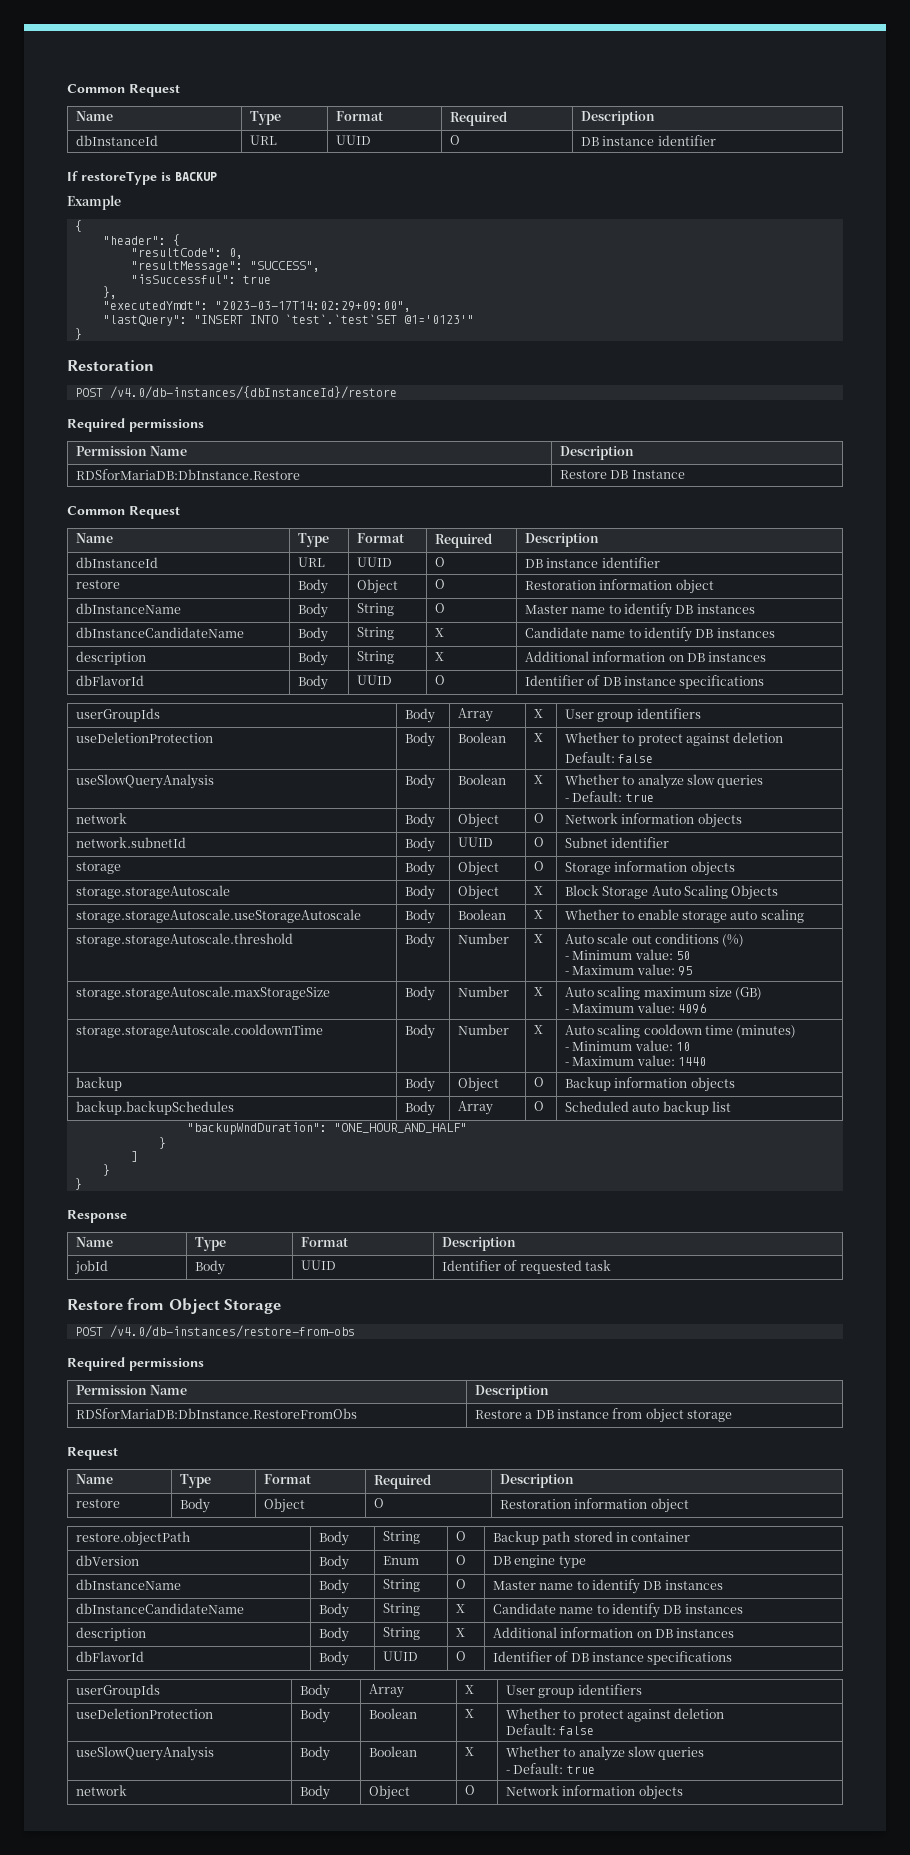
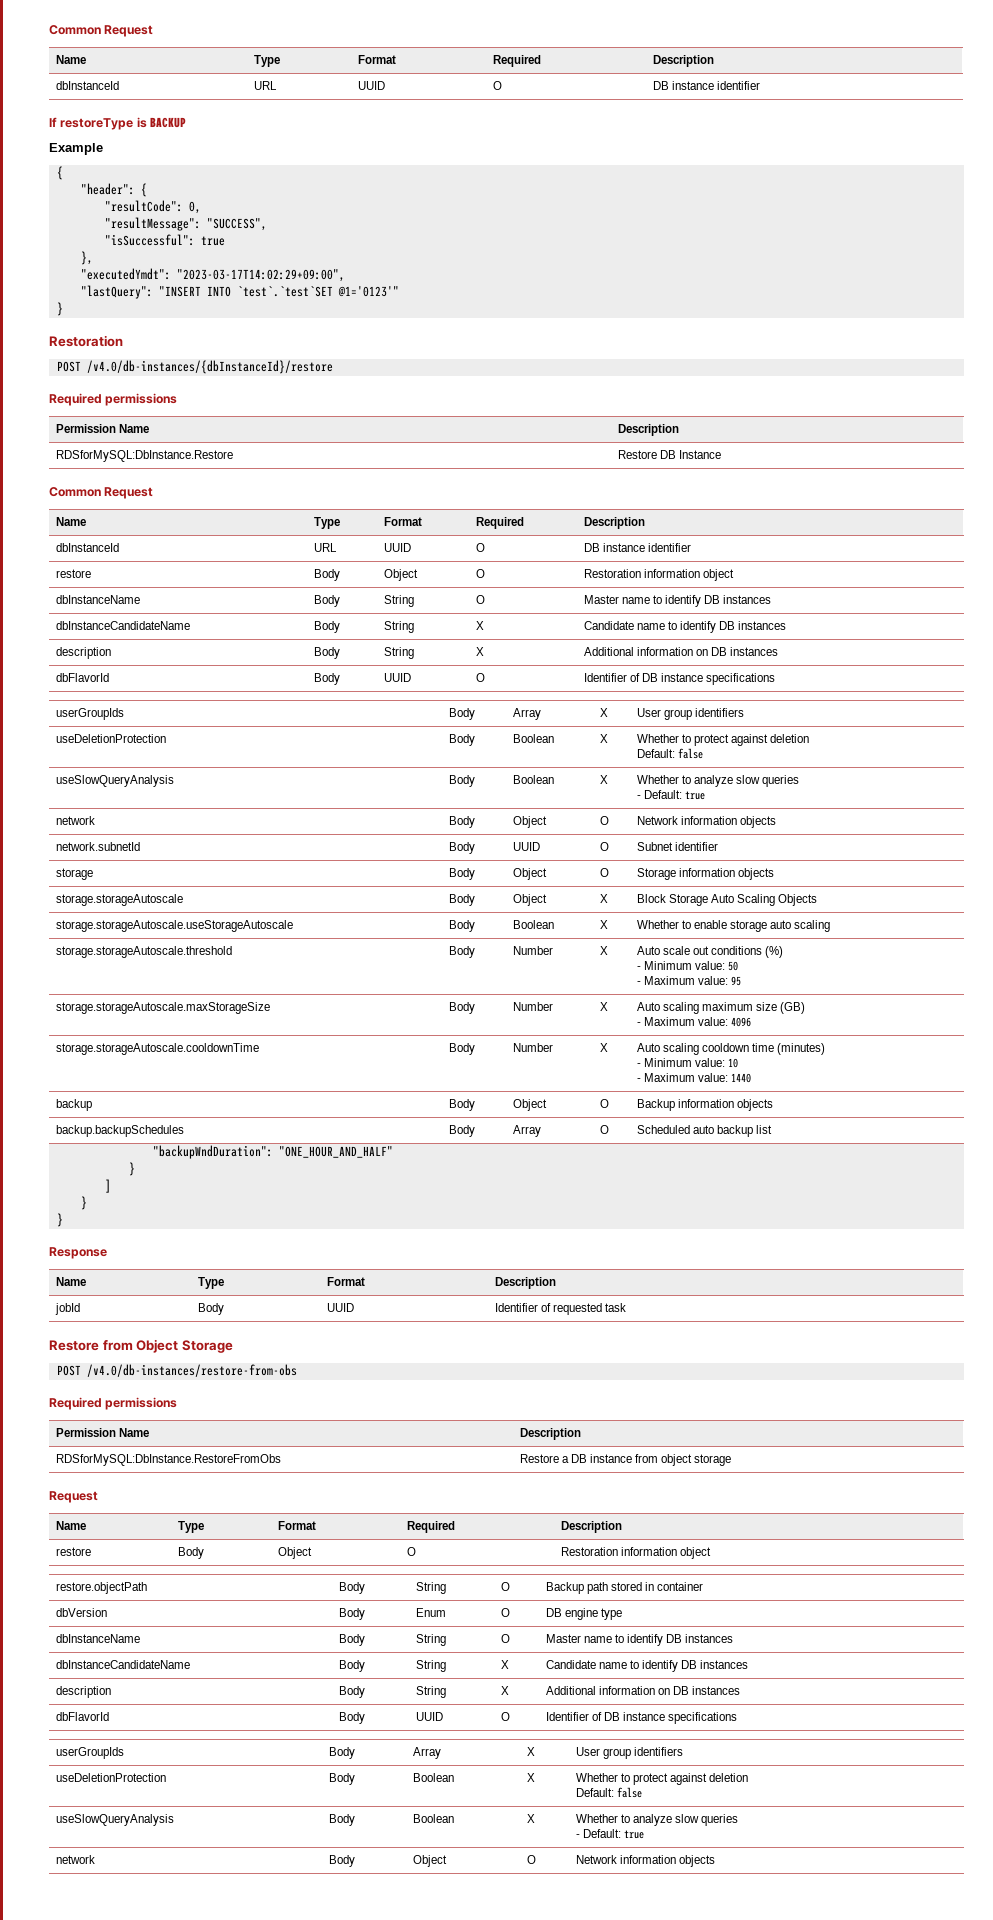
- RDSforMariaDB:DbInstance.Restore | Restore DB Instance
+ RDSforMySQL:DbInstance.Restore | Restore DB Instance
- RDSforMariaDB:DbInstance.RestoreFromObs | Restore a DB instance from object storage
+ RDSforMySQL:DbInstance.RestoreFromObs | Restore a DB instance from object storage

